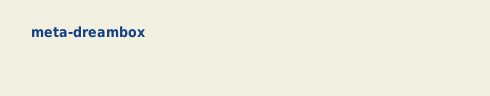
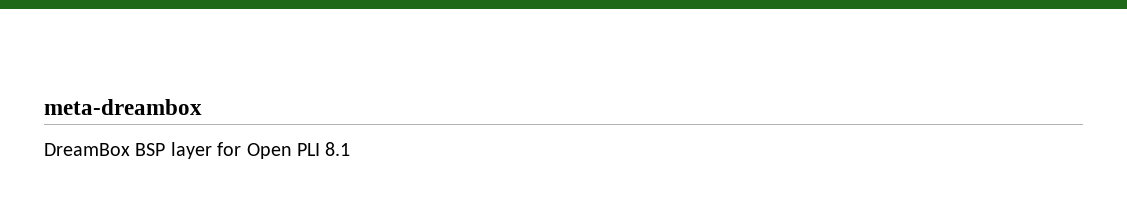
+ DreamBox BSP layer for Open PLI 8.1

